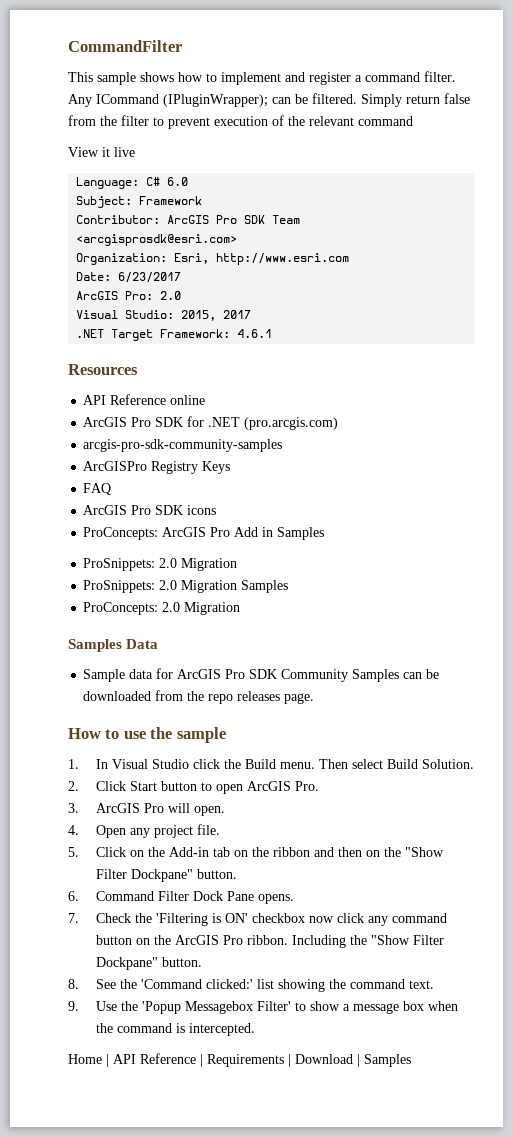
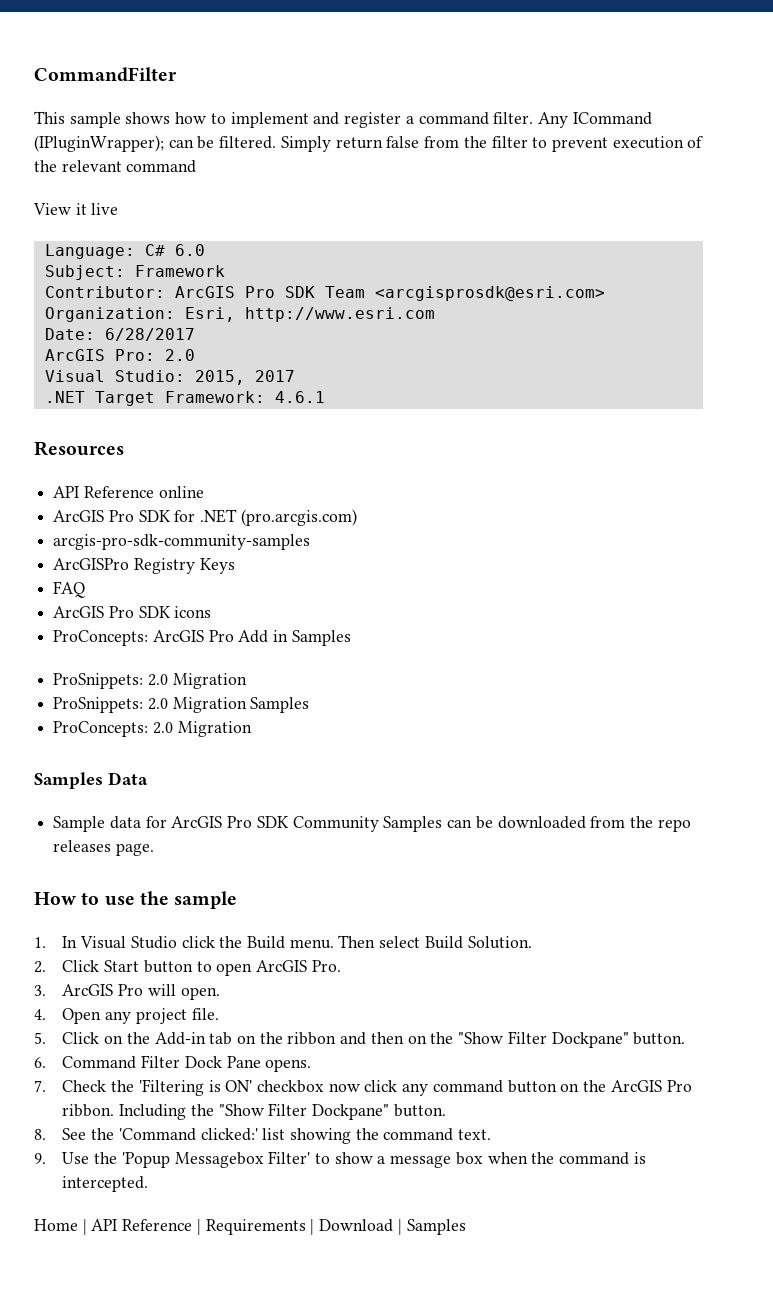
- Date: 6/23/2017
+ Date: 6/28/2017

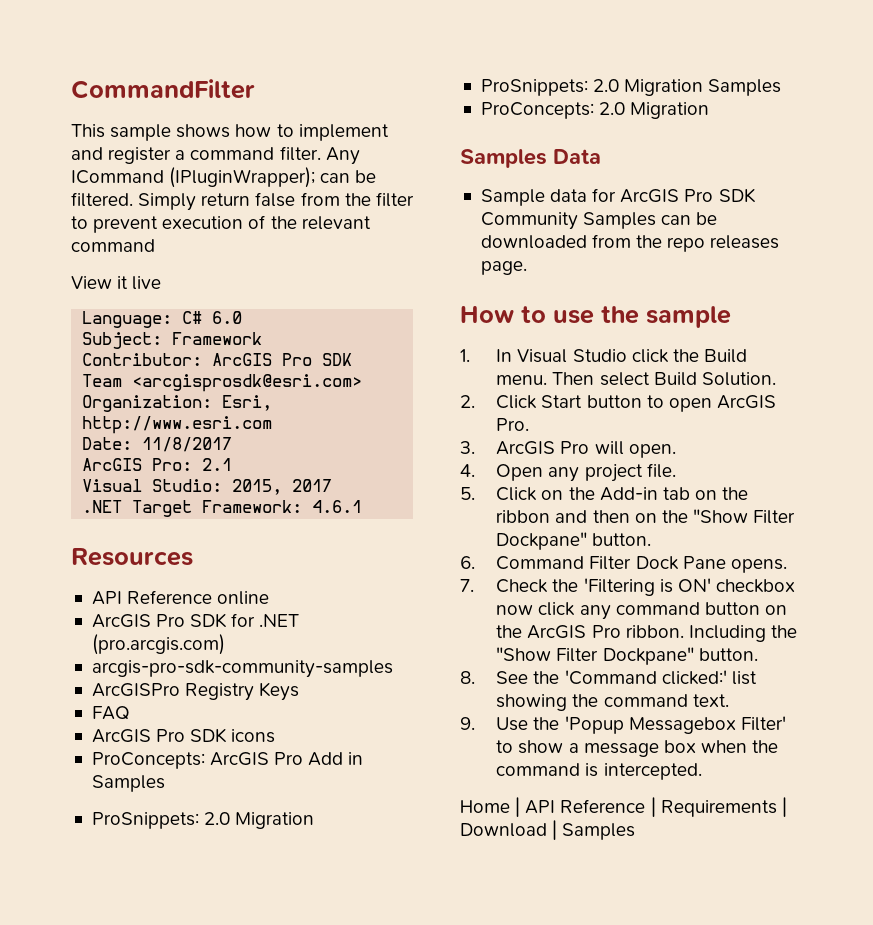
- Date: 6/28/2017
+ Date: 11/8/2017
- ArcGIS Pro: 2.0
+ ArcGIS Pro: 2.1

